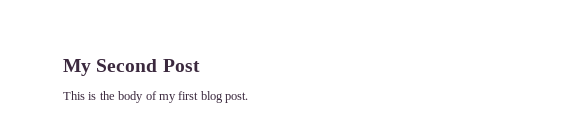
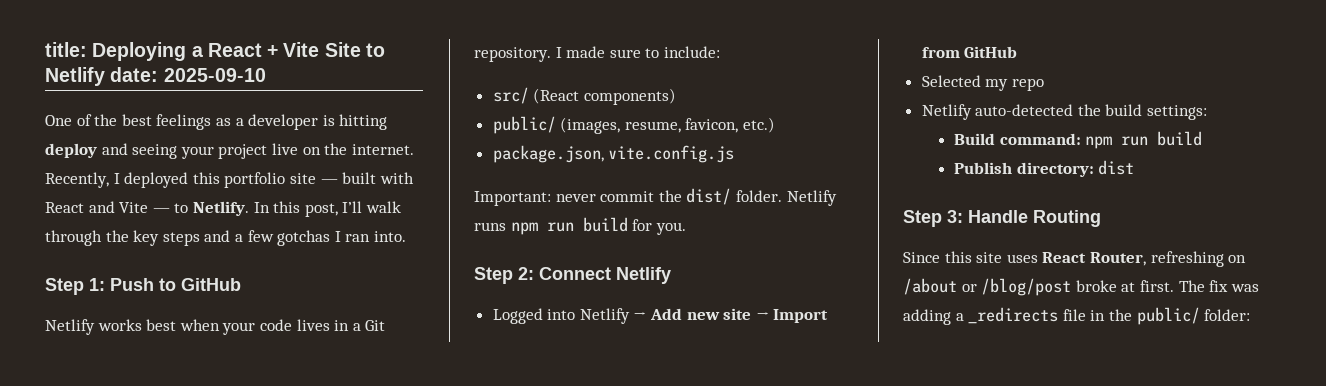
- My Second Post
- This is the body of my first blog post.
+ title: Deploying a React + Vite Site to Netlify date: 2025-09-10
+ One of the best feelings as a developer is hitting deploy and seeing your project live on the internet. Recently, I deployed this portfolio site — built with React and Vite — to Netlify. In this post, I’ll walk through the key steps and a few gotchas I ran into.
+ Step 1: Push to GitHub
+ Netlify works best when your code lives in a Git repository. I made sure to include:
+ src/ (React components)
+ public/ (images, resume, favicon, etc.)
+ package.json, vite.config.js
+ Important: never commit the dist/ folder. Netlify runs npm run build for you.
+ Step 2: Connect Netlify
+ Logged into Netlify → Add new site → Import from GitHub
+ Selected my repo
+ Netlify auto-detected the build settings:
+ Build command: npm run build
+ Publish directory: dist
+ Step 3: Handle Routing
+ Since this site uses React Router, refreshing on /about or /blog/post broke at first. The fix was adding a _redirects file in the public/ folder:

